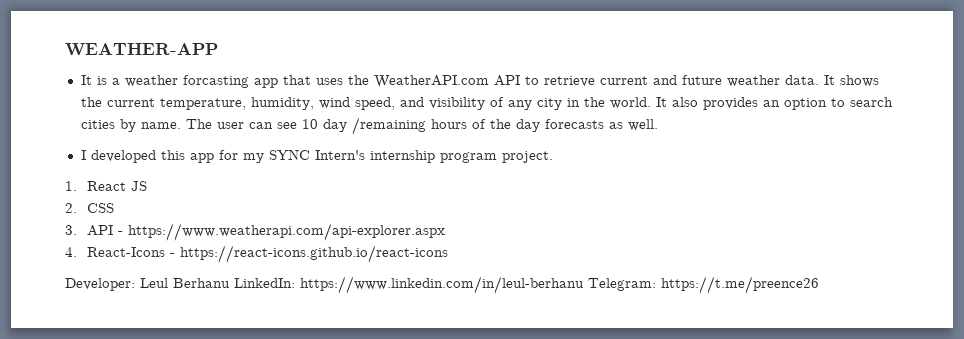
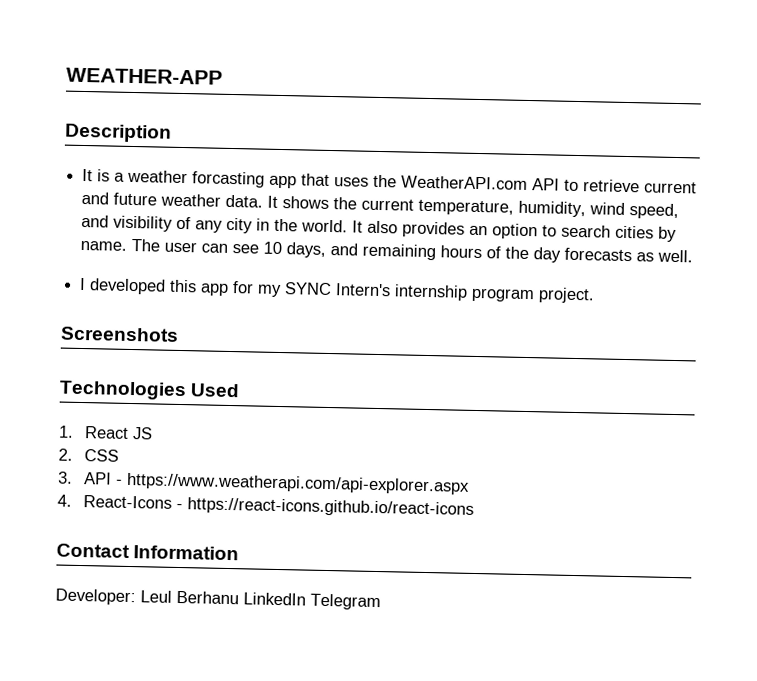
+ Description
- The user can see 10 day /remaining hours of the day forecasts as well.
+ The user can see 10 days, and remaining hours of the day forecasts as well.
+ Screenshots
+ Technologies Used
+ Contact Information
- Developer: Leul Berhanu LinkedIn: https://www.linkedin.com/in/leul-berhanu Telegram: https://t.me/preence26
+ Developer: Leul Berhanu LinkedIn Telegram

